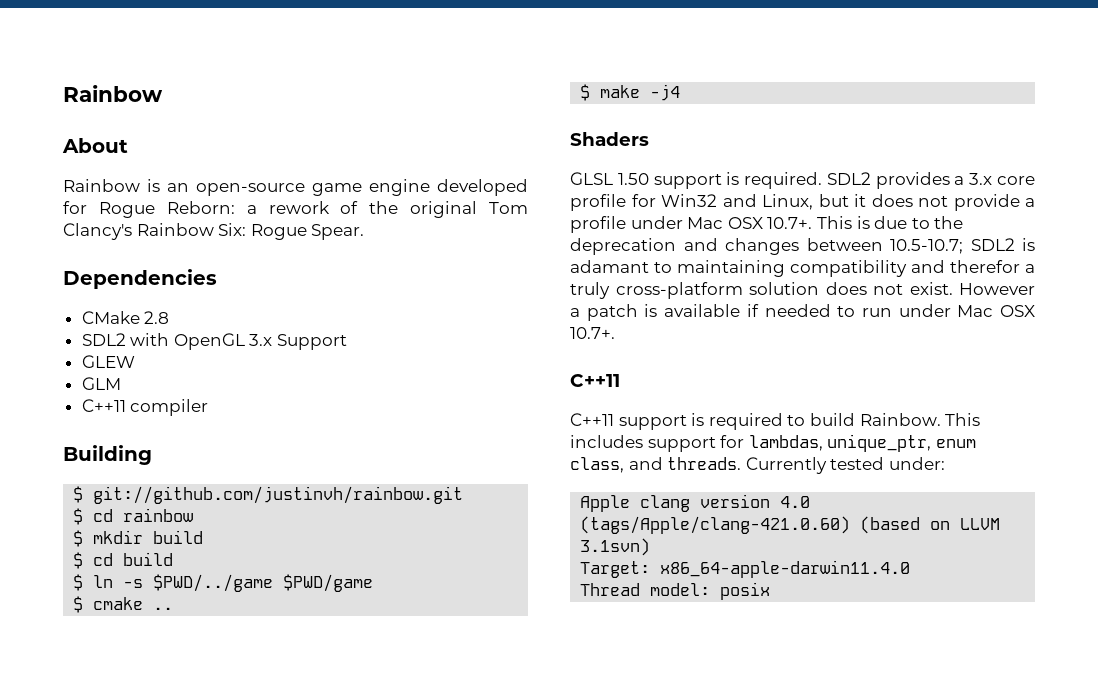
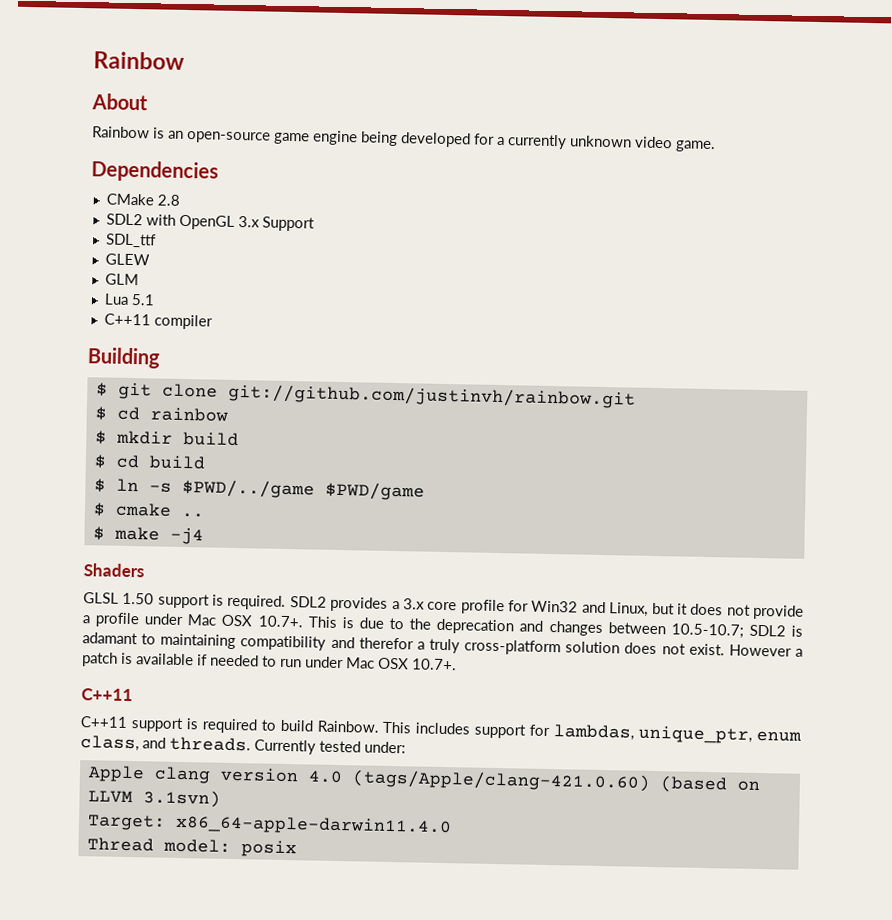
- Rainbow is an open-source game engine developed for Rogue Reborn: a rework of the original Tom Clancy's Rainbow Six: Rogue Spear.
+ Rainbow is an open-source game engine being developed for a currently unknown video game.
+ SDL_ttf
+ Lua 5.1
- $ git://github.com/justinvh/rainbow.git
+ $ git clone git://github.com/justinvh/rainbow.git

